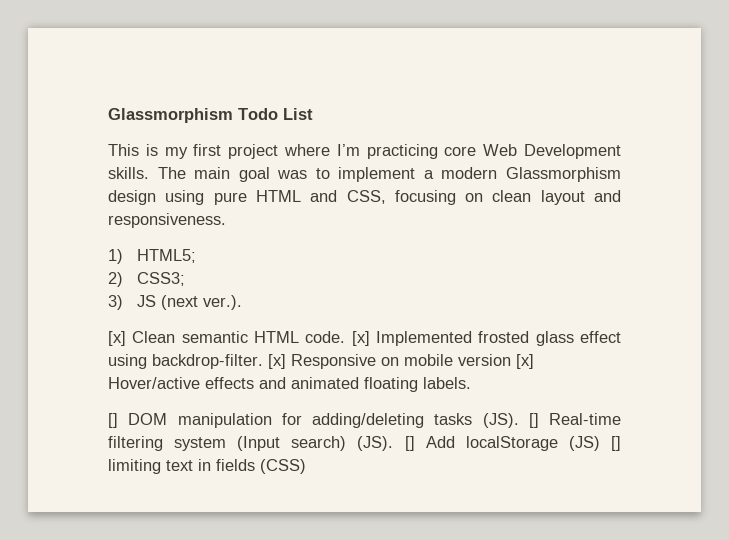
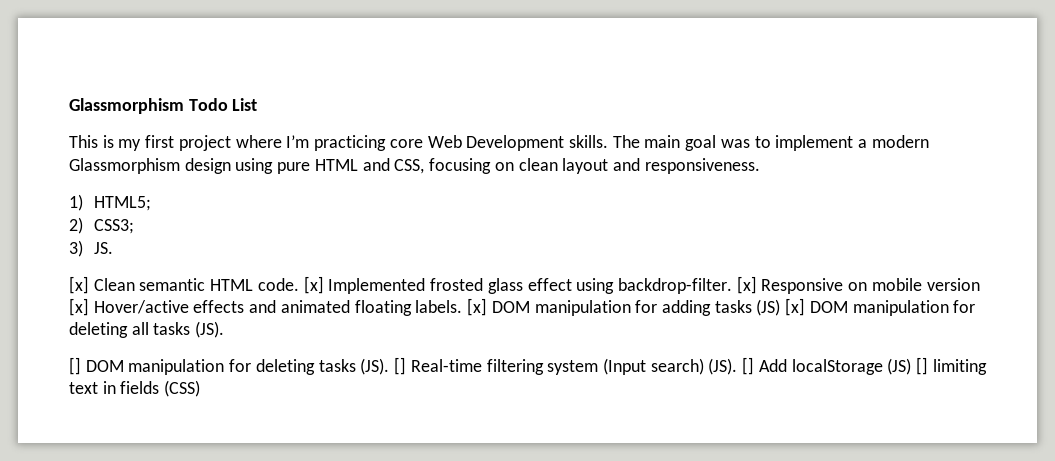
- 3) JS (next ver.).
+ 3) JS.
+ [x] DOM manipulation for adding tasks (JS) [x] DOM manipulation for deleting all tasks (JS).
- [] DOM manipulation for adding/deleting tasks (JS). [] Real-time filtering system (Input search) (JS). [] Add localStorage (JS) [] limiting text in fields (CSS)
+ [] DOM manipulation for deleting tasks (JS). [] Real-time filtering system (Input search) (JS). [] Add localStorage (JS) [] limiting text in fields (CSS)

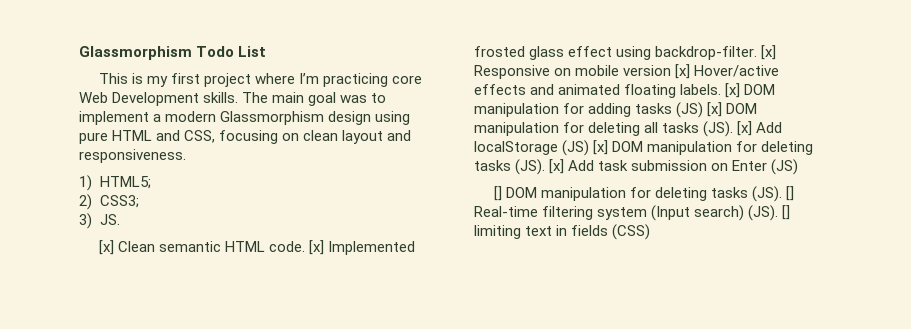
- [x] DOM manipulation for adding tasks (JS) [x] DOM manipulation for deleting all tasks (JS).
+ [x] DOM manipulation for adding tasks (JS) [x] DOM manipulation for deleting all tasks (JS). [x] Add localStorage (JS) [x] DOM manipulation for deleting tasks (JS). [x] Add task submission on Enter (JS)
- [] DOM manipulation for deleting tasks (JS). [] Real-time filtering system (Input search) (JS). [] Add localStorage (JS) [] limiting text in fields (CSS)
+ [] DOM manipulation for deleting tasks (JS). [] Real-time filtering system (Input search) (JS). [] limiting text in fields (CSS)

